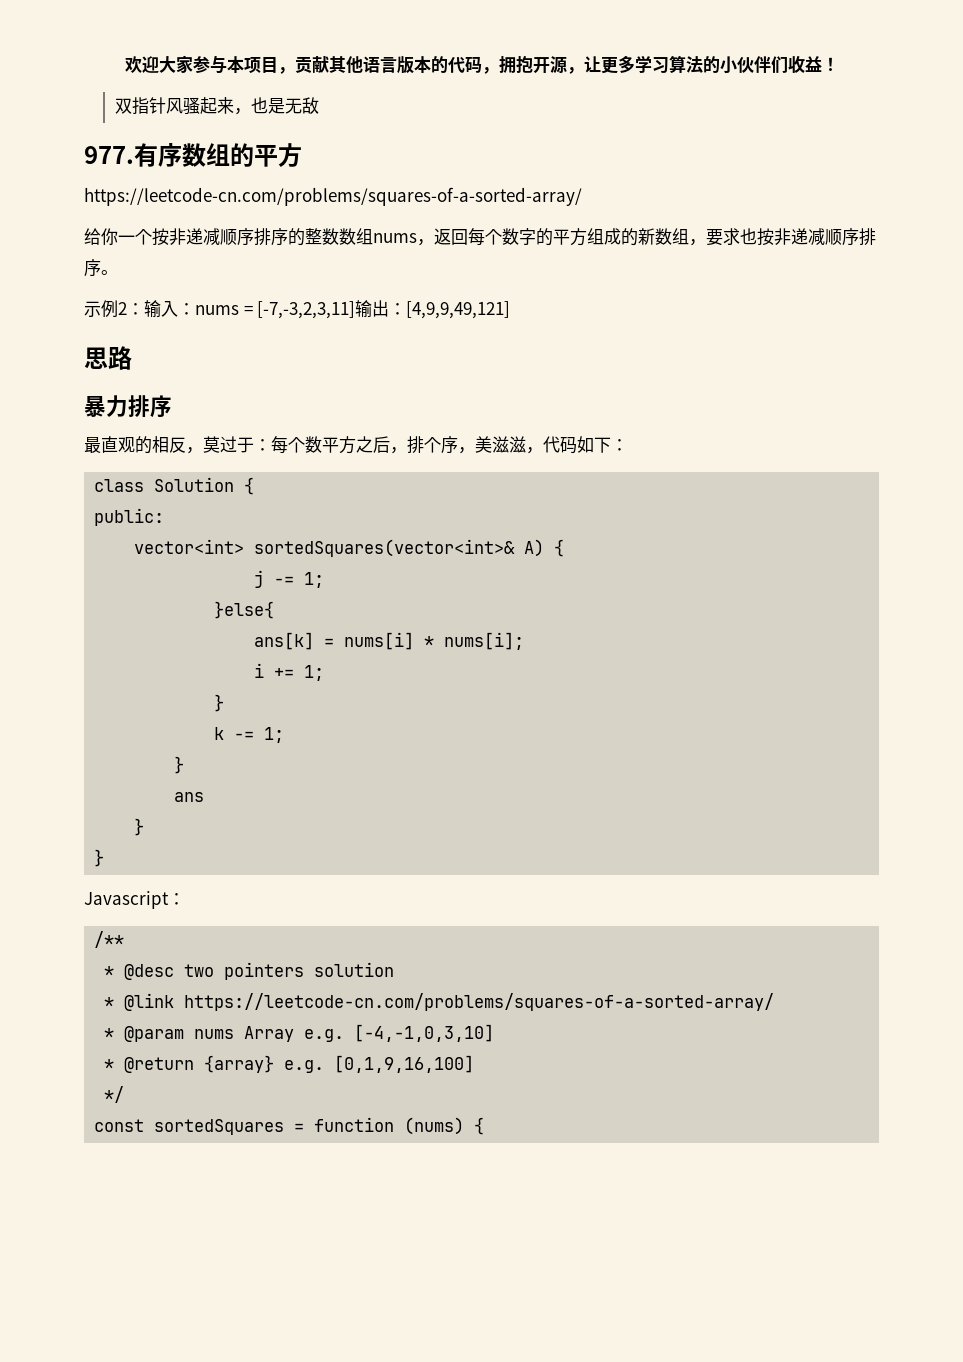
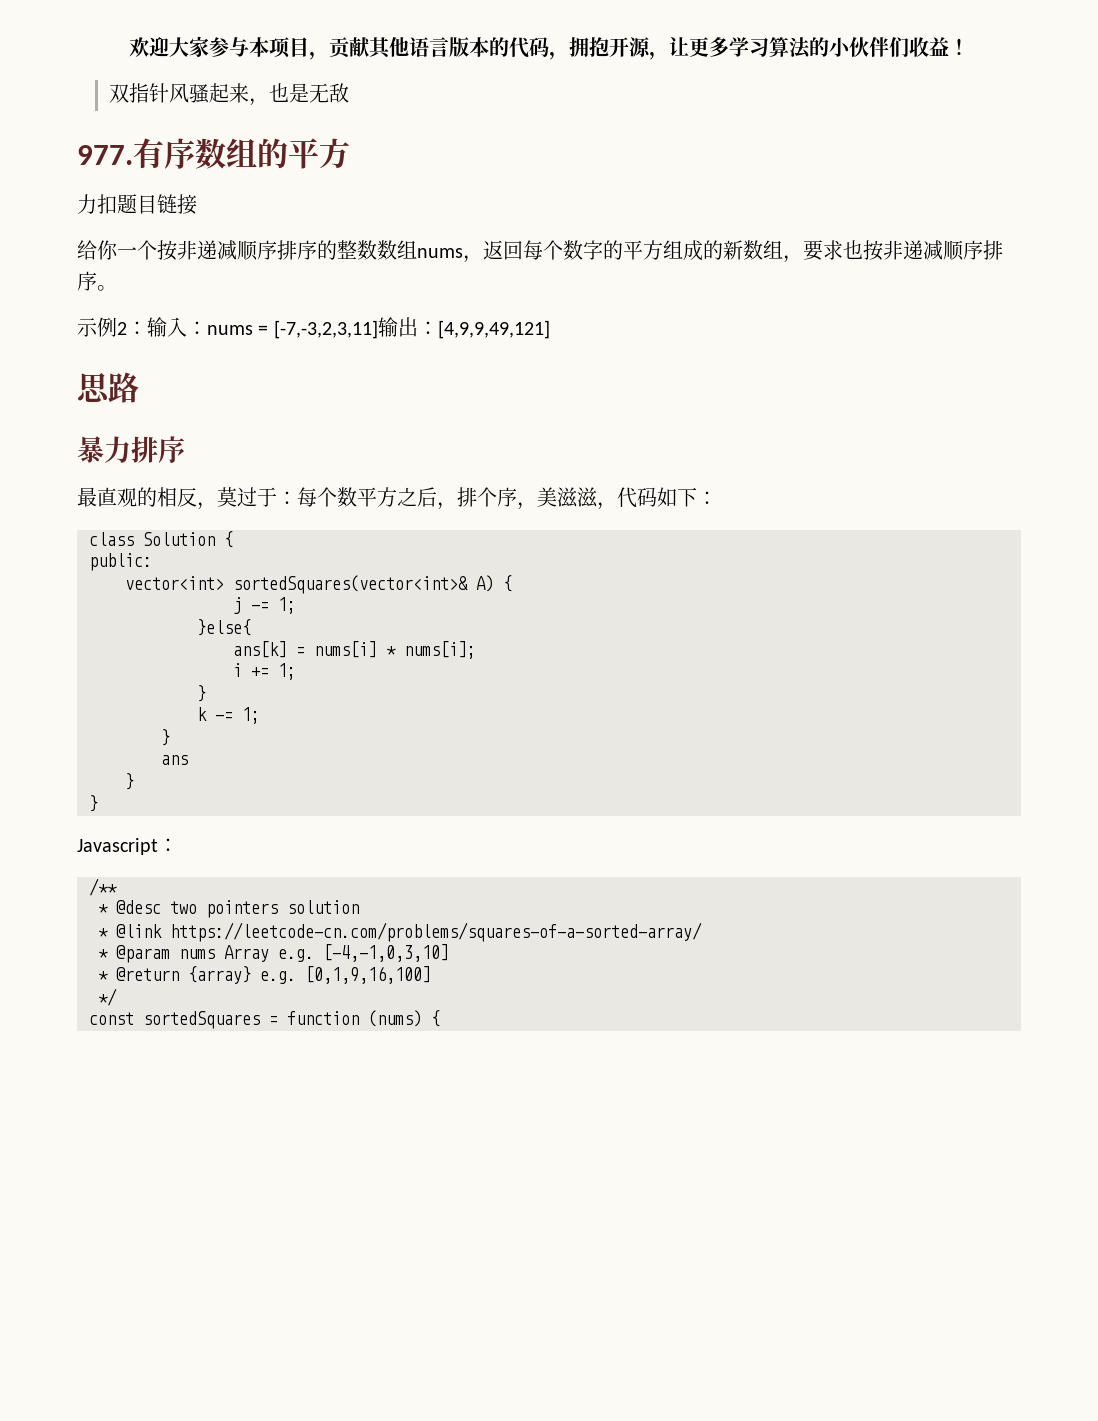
  977.有序数组的平方
- https://leetcode-cn.com/problems/squares-of-a-sorted-array/
+ 力扣题目链接

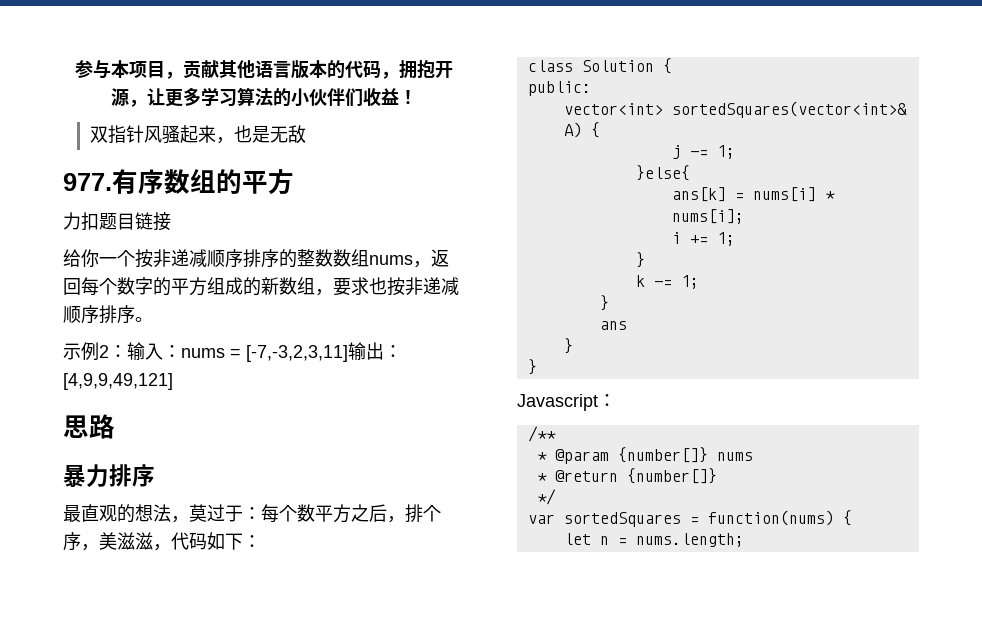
- 欢迎大家参与本项目，贡献其他语言版本的代码，拥抱开源，让更多学习算法的小伙伴们收益！
+ 参与本项目，贡献其他语言版本的代码，拥抱开源，让更多学习算法的小伙伴们收益！
- 最直观的相反，莫过于：每个数平方之后，排个序，美滋滋，代码如下：
+ 最直观的想法，莫过于：每个数平方之后，排个序，美滋滋，代码如下：
- * @desc two pointers solution
- * @link https://leetcode-cn.com/problems/squares-of-a-sorted-array/
- * @param nums Array e.g. [-4,-1,0,3,10]
+ * @param {number[]} nums
- * @return {array} e.g. [0,1,9,16,100]
+ * @return {number[]}
- const sortedSquares = function (nums) {
+ var sortedSquares = function(nums) {
+ let n = nums.length;

